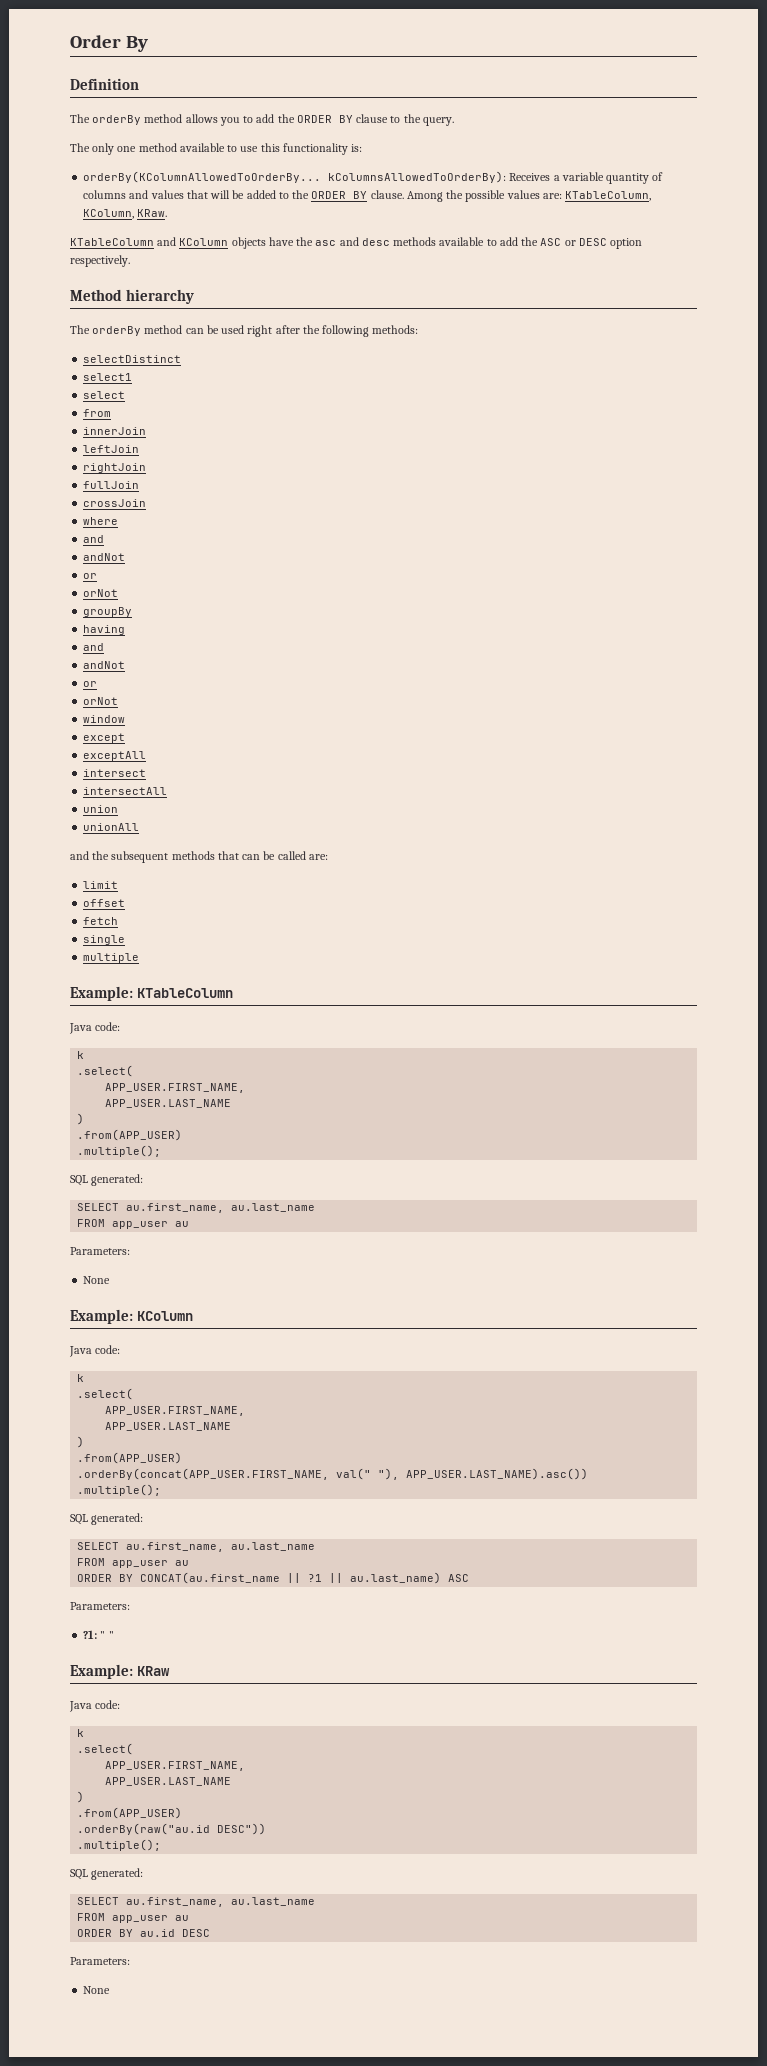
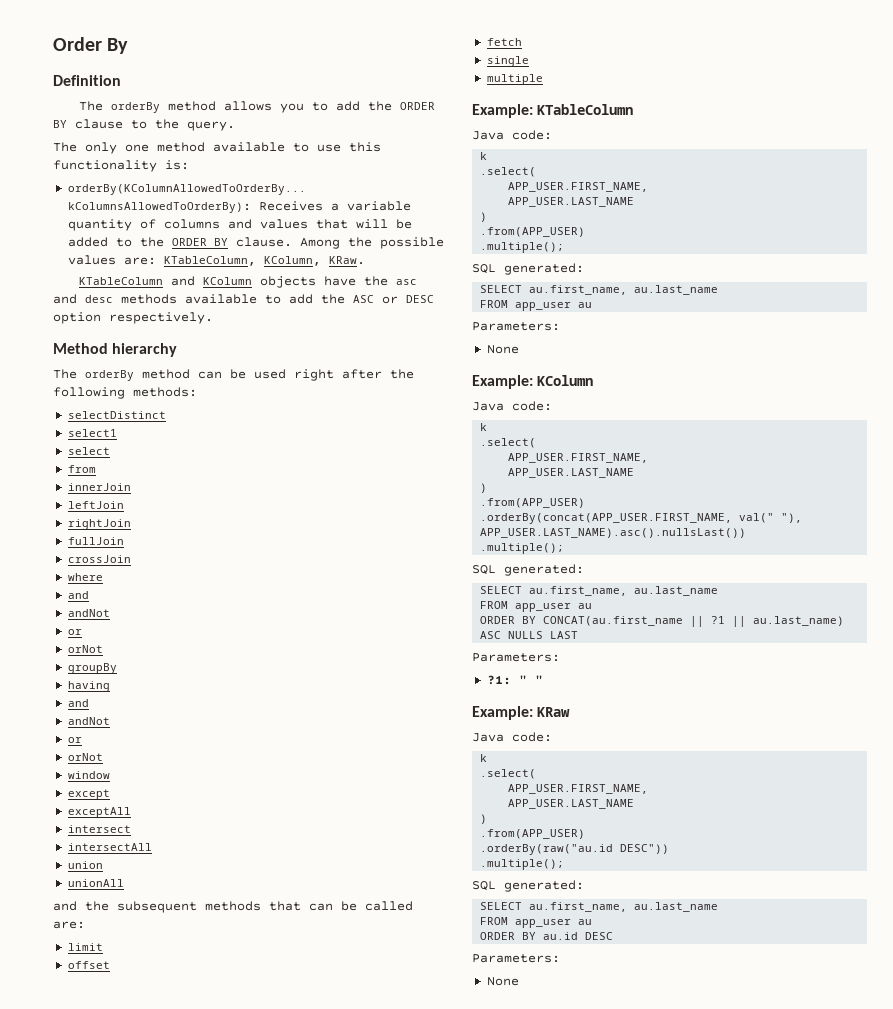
- .orderBy(concat(APP_USER.FIRST_NAME, val(" "), APP_USER.LAST_NAME).asc())
+ .orderBy(concat(APP_USER.FIRST_NAME, val(" "), APP_USER.LAST_NAME).asc().nullsLast())
- ORDER BY CONCAT(au.first_name || ?1 || au.last_name) ASC
+ ORDER BY CONCAT(au.first_name || ?1 || au.last_name) ASC NULLS LAST

